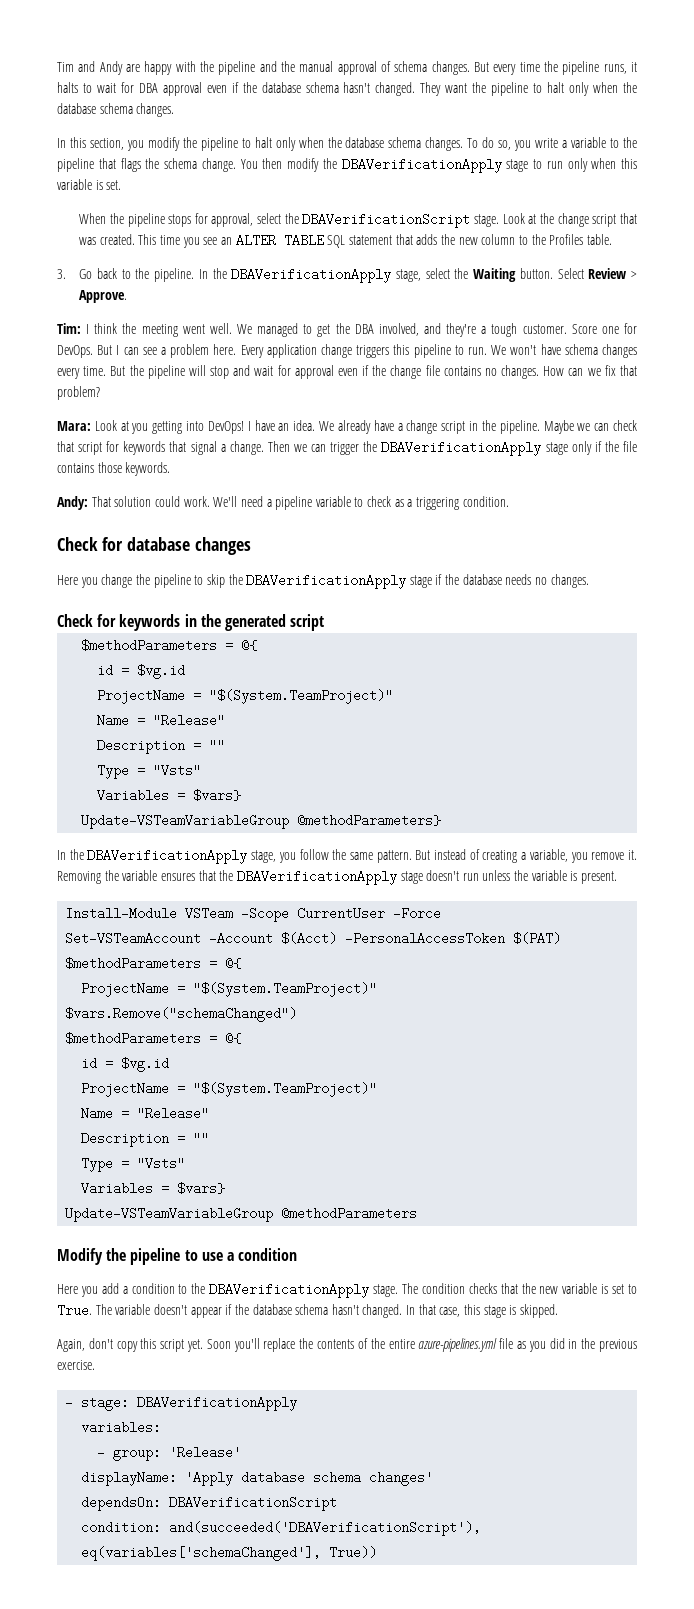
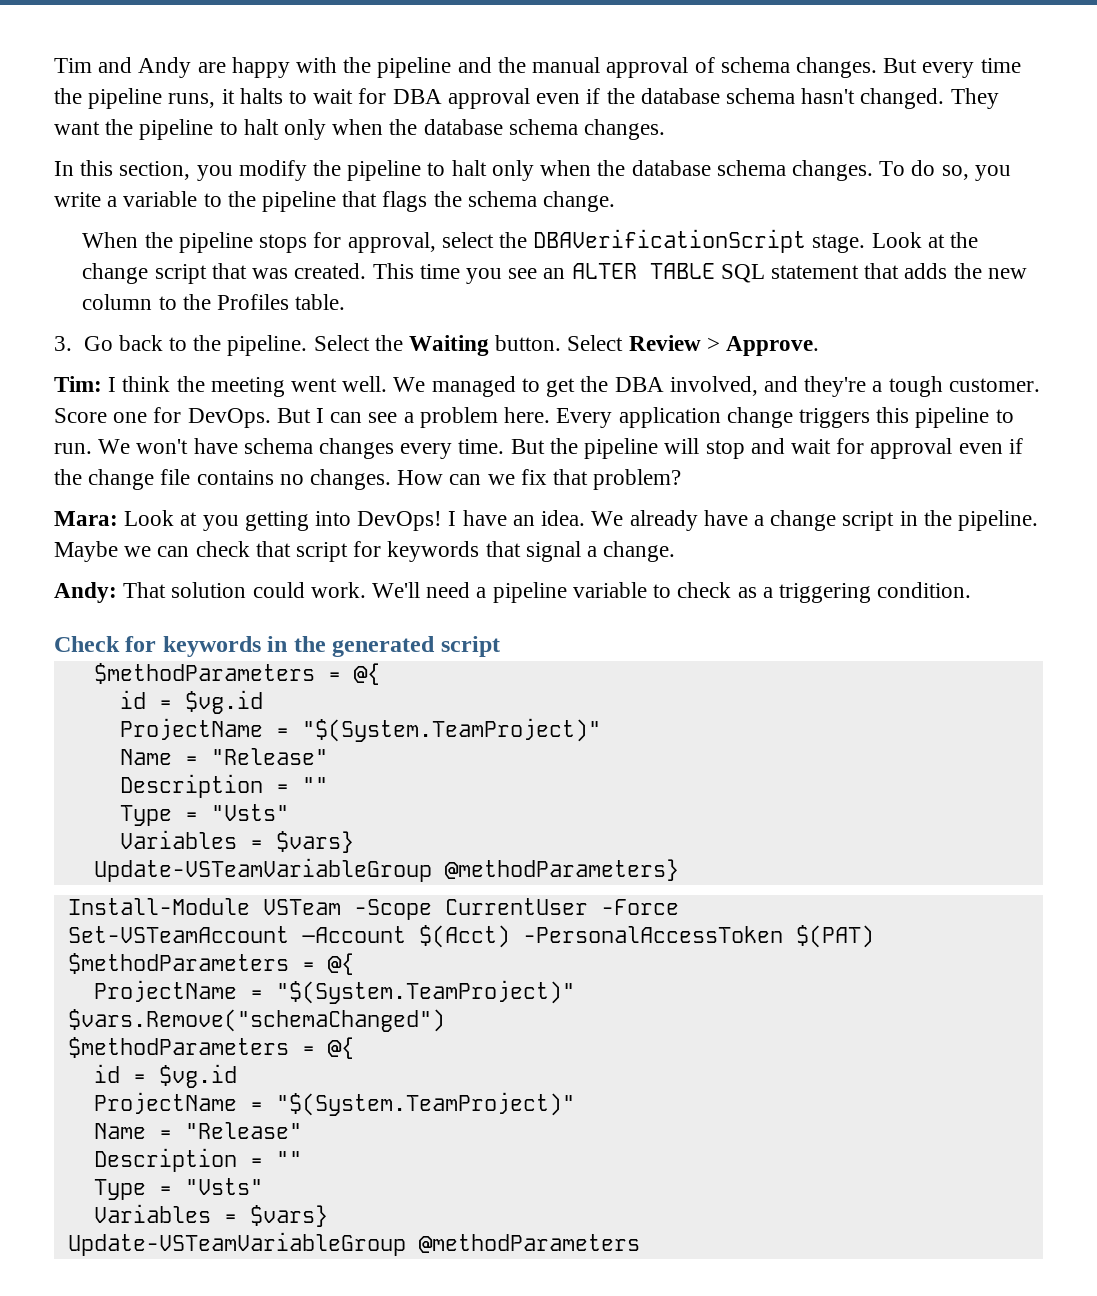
- You then modify the DBAVerificationApply stage to run only when this variable is set.
- In the DBAVerificationApply stage, select the Waiting button.
+ Select the Waiting button.
- Then we can trigger the DBAVerificationApply stage only if the file contains those keywords.
- Check for database changes
- Here you change the pipeline to skip the DBAVerificationApply stage if the database needs no changes.
- In the DBAVerificationApply stage, you follow the same pattern. But instead of creating a variable, you remove it. Removing the variable ensures that the DBAVerificationApply stage doesn't run unless the variable is present.
- Modify the pipeline to use a condition
- Here you add a condition to the DBAVerificationApply stage. The condition checks that the new variable is set to True. The variable doesn't appear if the database schema hasn't changed. In that case, this stage is skipped.
- Again, don't copy this script yet. Soon you'll replace the contents of the entire azure-pipelines.yml file as you did in the previous exercise.
- - stage: DBAVerificationApply
- variables:
- - group: 'Release'
- displayName: 'Apply database schema changes'
- dependsOn: DBAVerificationScript
- condition: and(succeeded('DBAVerificationScript'), eq(variables['schemaChanged'], True))

